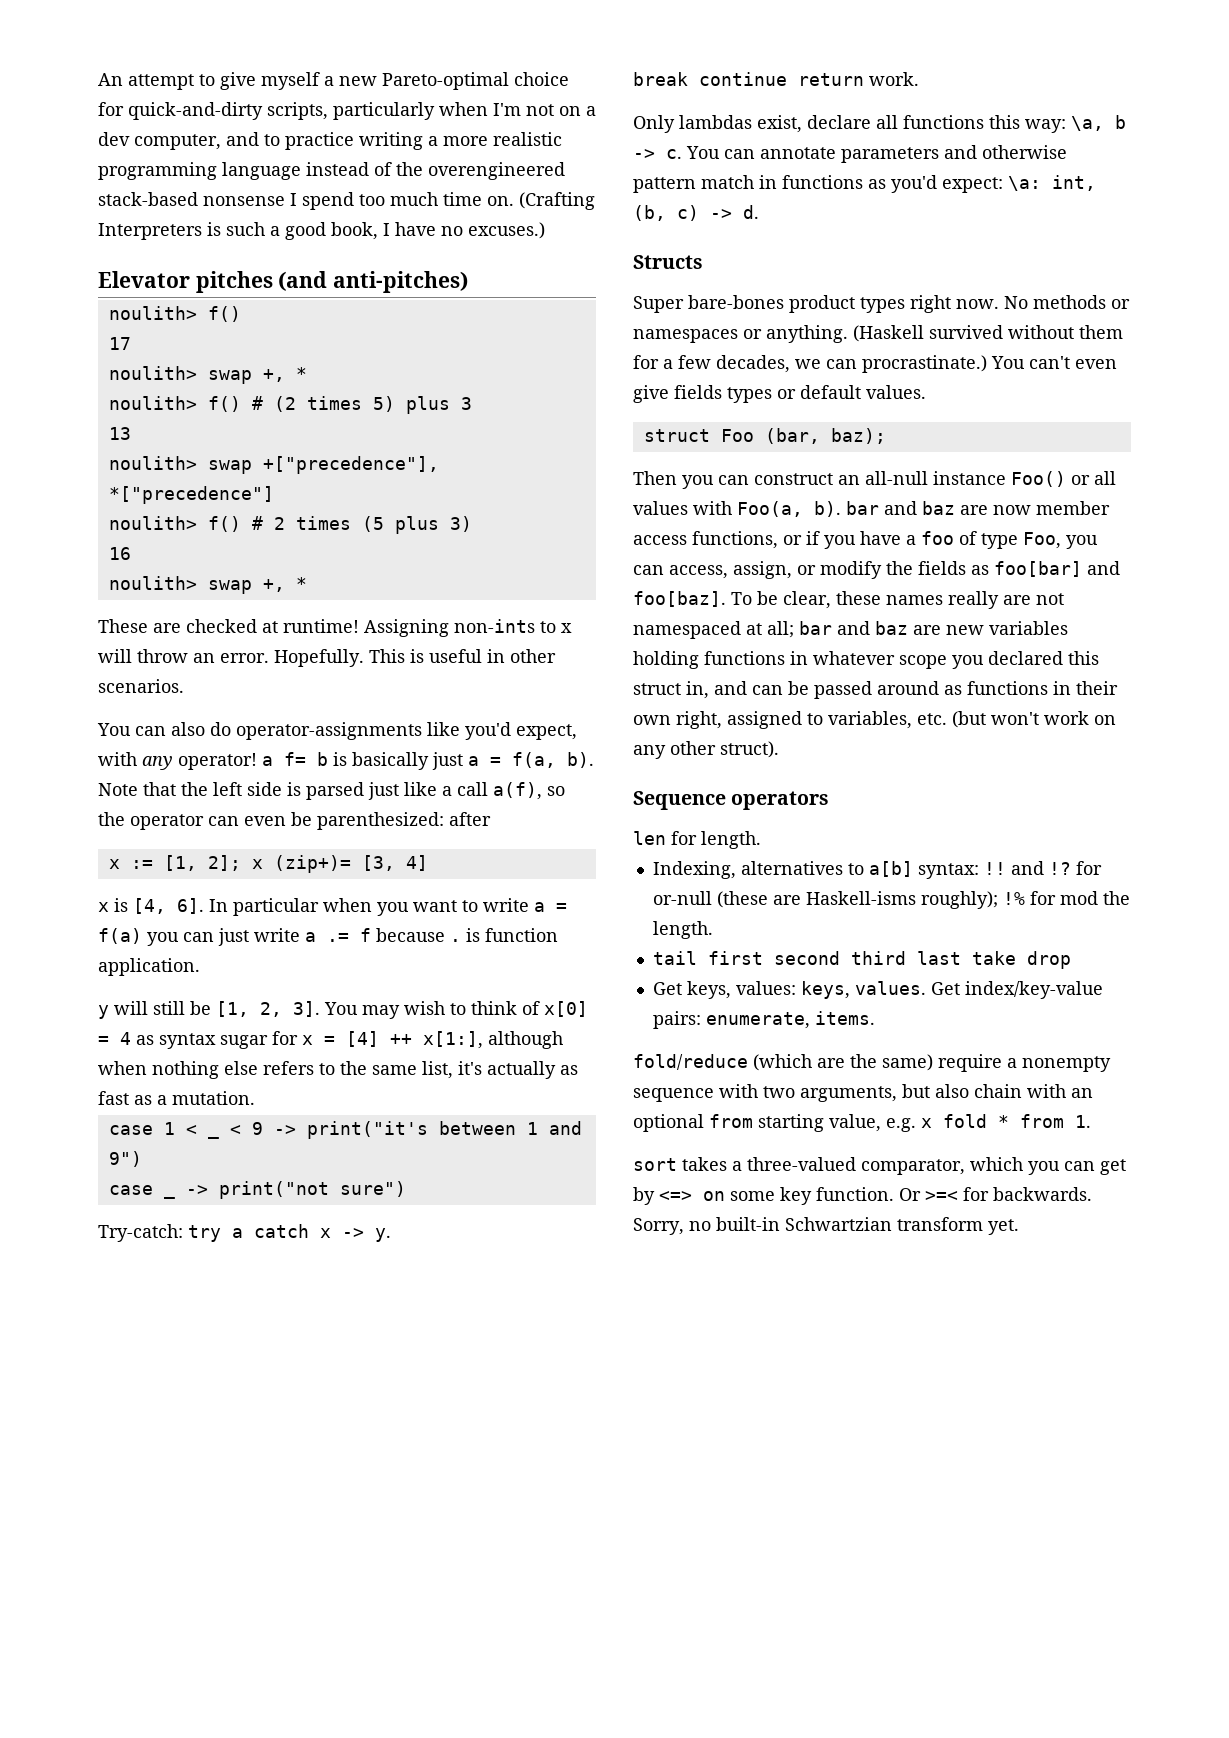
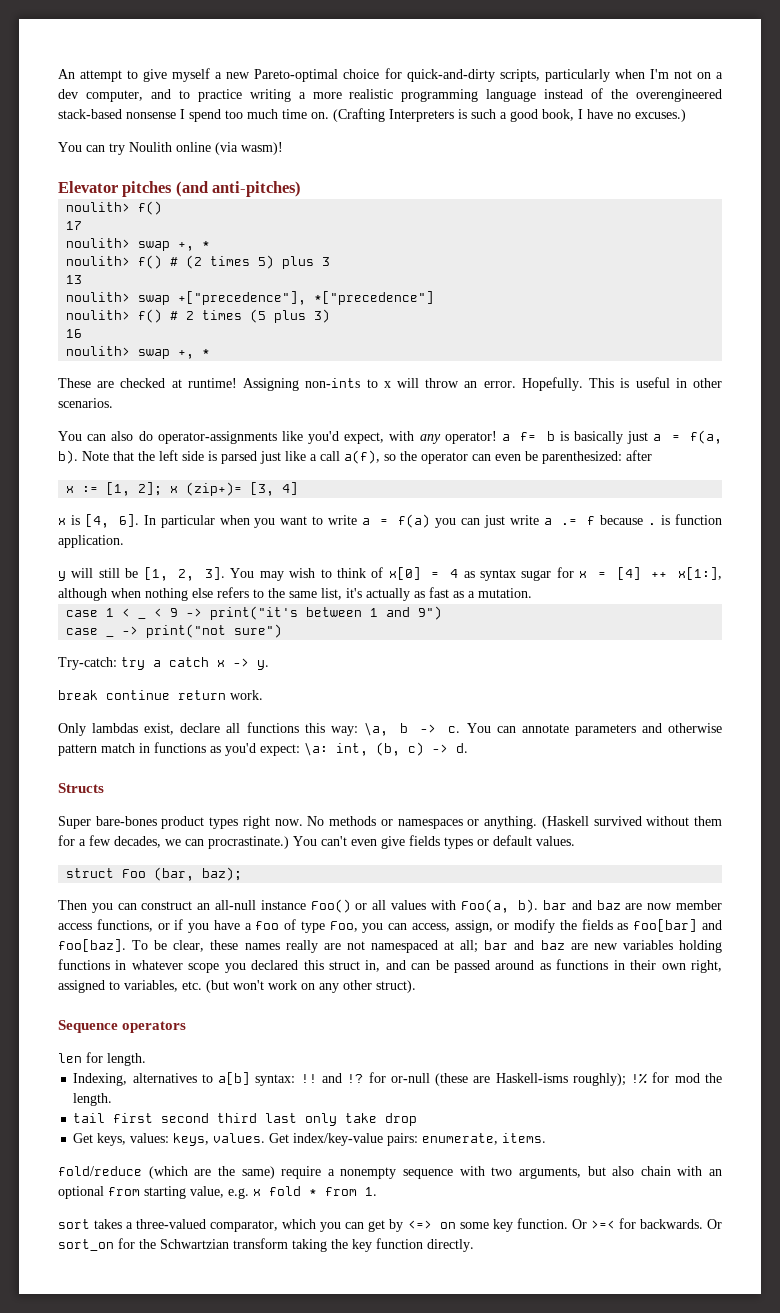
+ You can try Noulith online (via wasm)!
- tail first second third last take drop
+ tail first second third last only take drop
- Sorry, no built-in Schwartzian transform yet.
+ Or sort_on for the Schwartzian transform taking the key function directly.

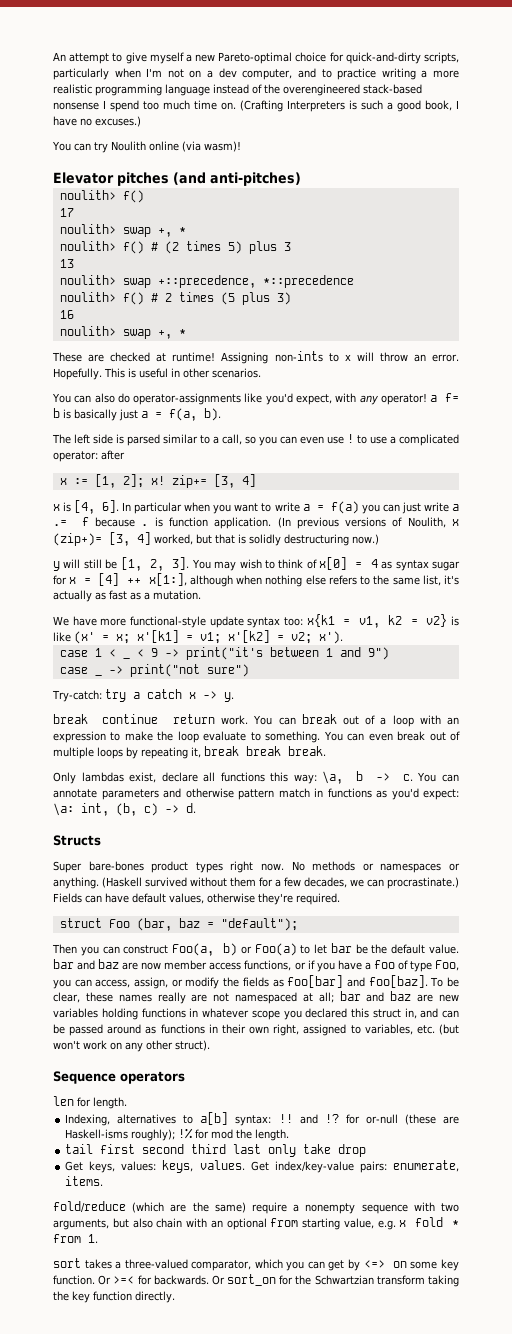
- noulith> swap +["precedence"], *["precedence"]
+ noulith> swap +::precedence, *::precedence
- You can also do operator-assignments like you'd expect, with any operator! a f= b is basically just a = f(a, b). Note that the left side is parsed just like a call a(f), so the operator can even be parenthesized: after
+ You can also do operator-assignments like you'd expect, with any operator! a f= b is basically just a = f(a, b).
+ The left side is parsed similar to a call, so you can even use ! to use a complicated operator: after
- x := [1, 2]; x (zip+)= [3, 4]
+ x := [1, 2]; x! zip+= [3, 4]
+ (In previous versions of Noulith, x (zip+)= [3, 4] worked, but that is solidly destructuring now.)
+ We have more functional-style update syntax too: x{k1 = v1, k2 = v2} is like (x' = x; x'[k1] = v1; x'[k2] = v2; x').
+ You can break out of a loop with an expression to make the loop evaluate to something. You can even break out of multiple loops by repeating it, break break break.
- You can't even give fields types or default values.
+ Fields can have default values, otherwise they're required.
- struct Foo (bar, baz);
+ struct Foo (bar, baz = "default");
- Then you can construct an all-null instance Foo() or all values with Foo(a, b). bar and baz are now member access functions, or if you have a foo of type Foo, you can access, assign, or modify the fields as foo[bar] and foo[baz].
+ Then you can construct Foo(a, b) or Foo(a) to let bar be the default value. bar and baz are now member access functions, or if you have a foo of type Foo, you can access, assign, or modify the fields as foo[bar] and foo[baz].

